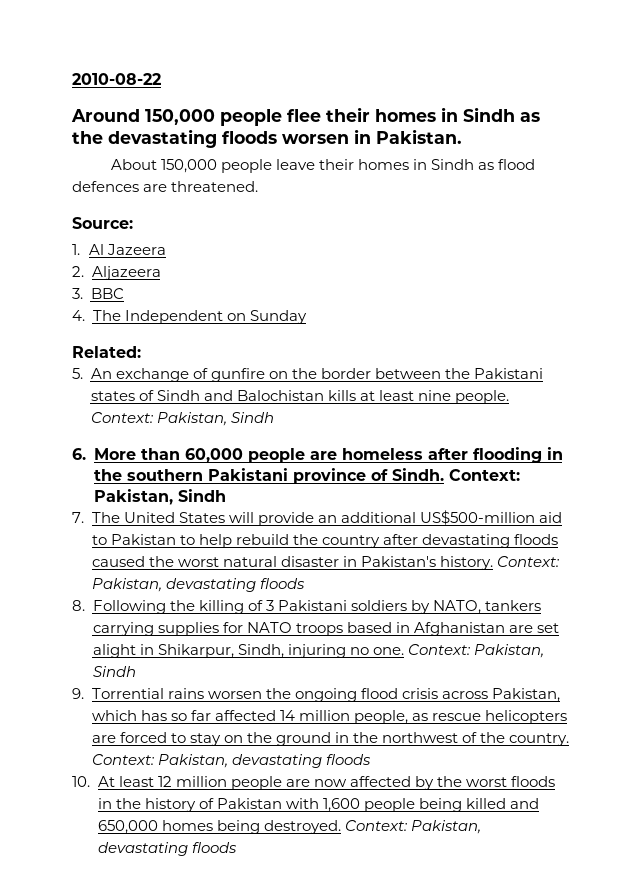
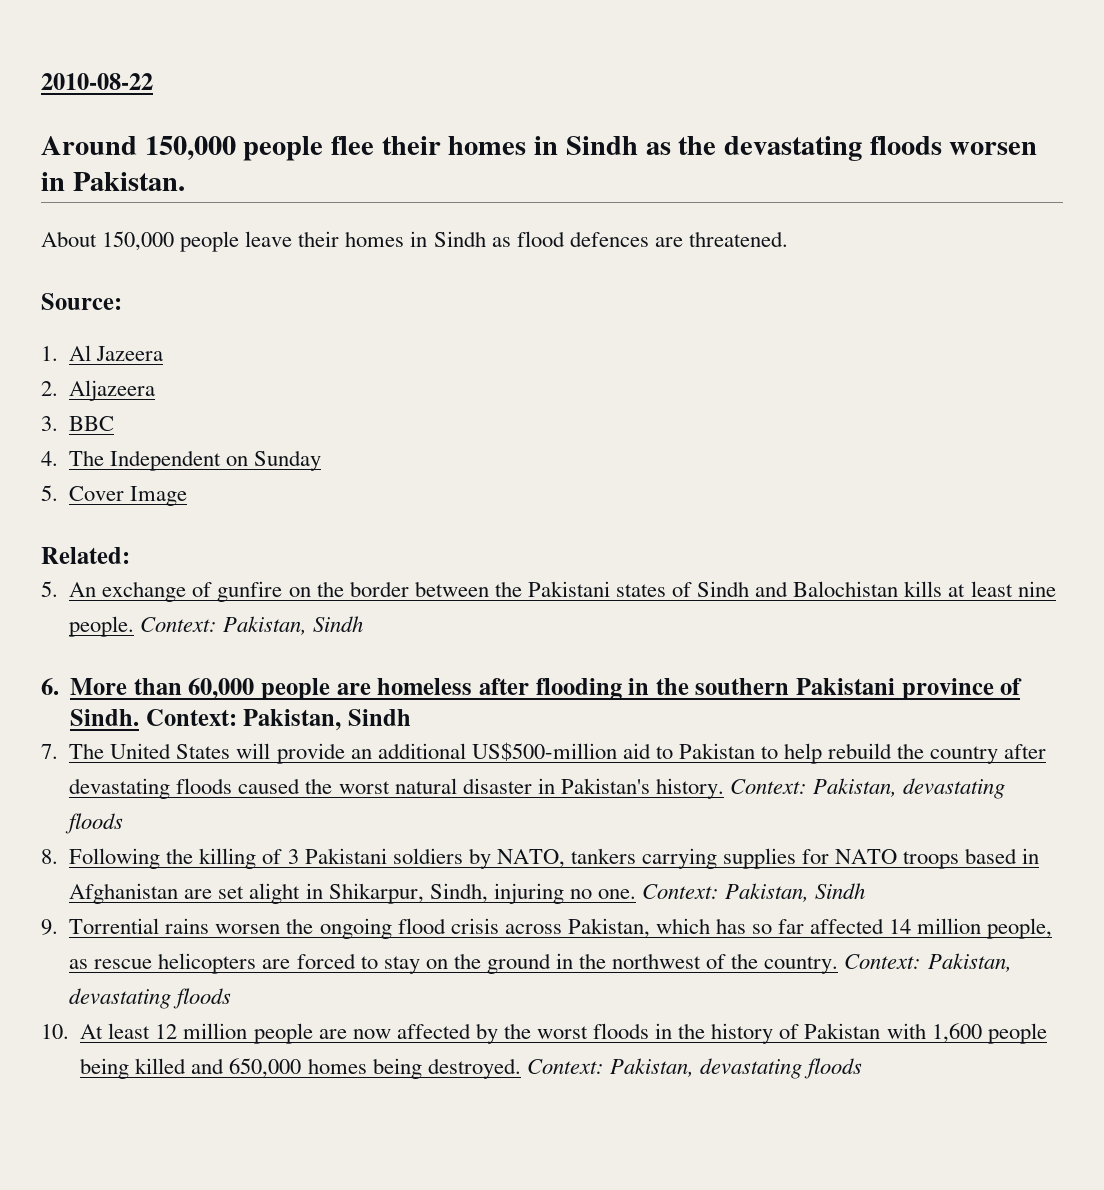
+ 5. Cover Image

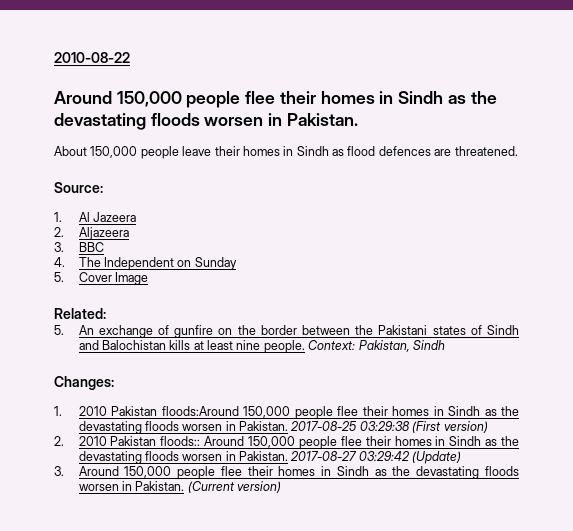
- 6. More than 60,000 people are homeless after flooding in the southern Pakistani province of Sindh. Context: Pakistan, Sindh
- 7. The United States will provide an additional US$500-million aid to Pakistan to help rebuild the country after devastating floods caused the worst natural disaster in Pakistan's history. Context: Pakistan, devastating floods
- 8. Following the killing of 3 Pakistani soldiers by NATO, tankers carrying supplies for NATO troops based in Afghanistan are set alight in Shikarpur, Sindh, injuring no one. Context: Pakistan, Sindh
- 9. Torrential rains worsen the ongoing flood crisis across Pakistan, which has so far affected 14 million people, as rescue helicopters are forced to stay on the ground in the northwest of the country. Context: Pakistan, devastating floods
- 10. At least 12 million people are now affected by the worst floods in the history of Pakistan with 1,600 people being killed and 650,000 homes being destroyed. Context: Pakistan, devastating floods
+ Changes:
+ 1. 2010 Pakistan floods:Around 150,000 people flee their homes in Sindh as the devastating floods worsen in Pakistan. 2017-08-25 03:29:38 (First version)
+ 2. 2010 Pakistan floods:: Around 150,000 people flee their homes in Sindh as the devastating floods worsen in Pakistan. 2017-08-27 03:29:42 (Update)
+ 3. Around 150,000 people flee their homes in Sindh as the devastating floods worsen in Pakistan. (Current version)

